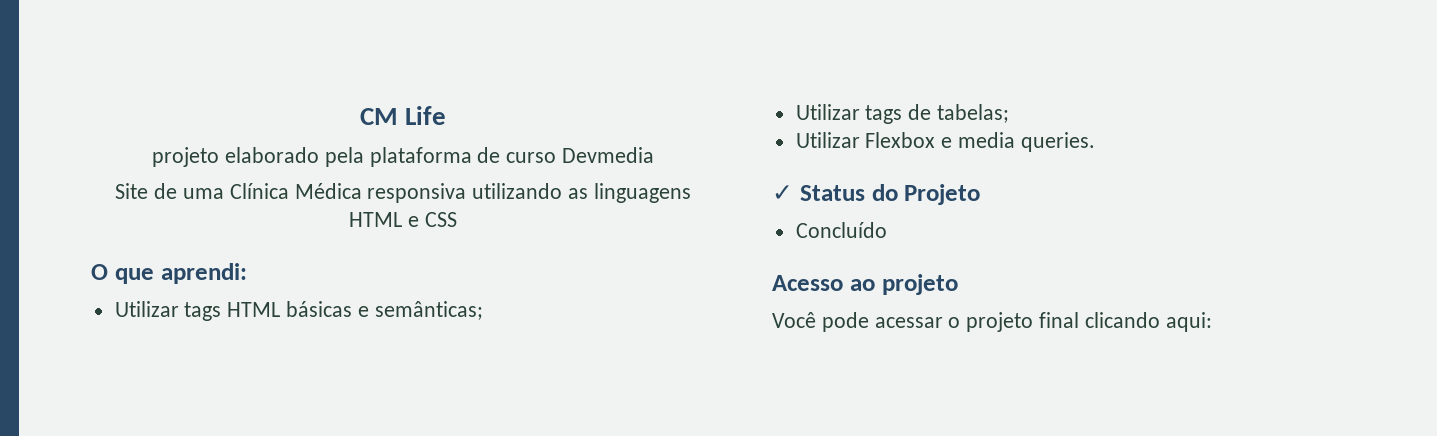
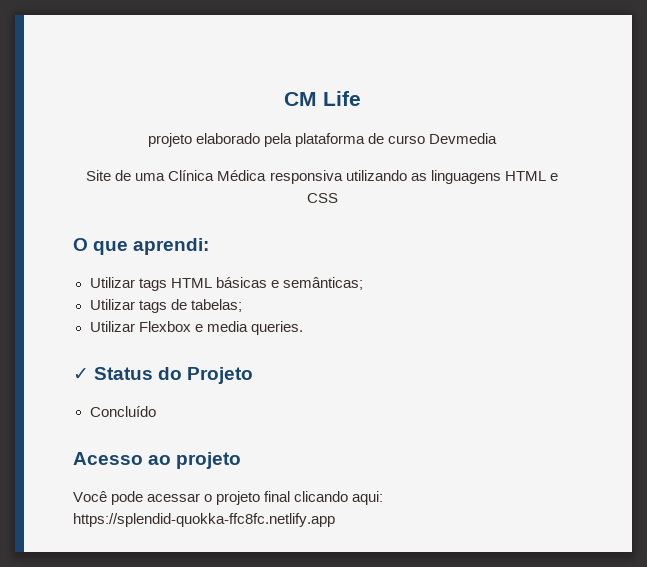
- Você pode acessar o projeto final clicando aqui:
+ Você pode acessar o projeto final clicando aqui: https://splendid-quokka-ffc8fc.netlify.app

